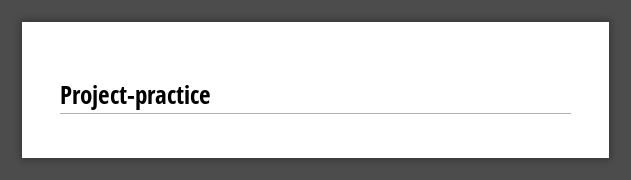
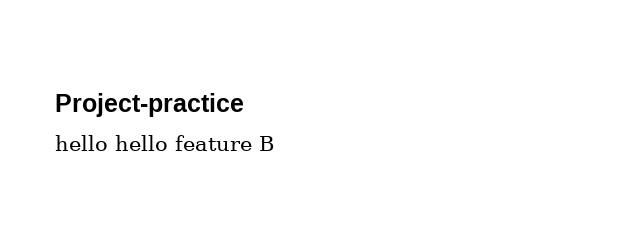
+ hello hello feature B

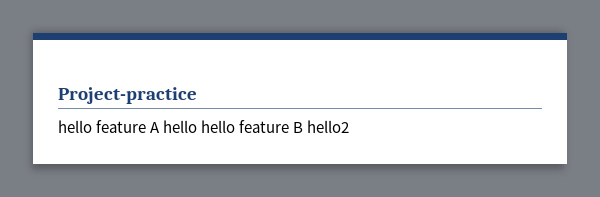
- hello hello feature B
+ hello feature A hello hello feature B hello2

